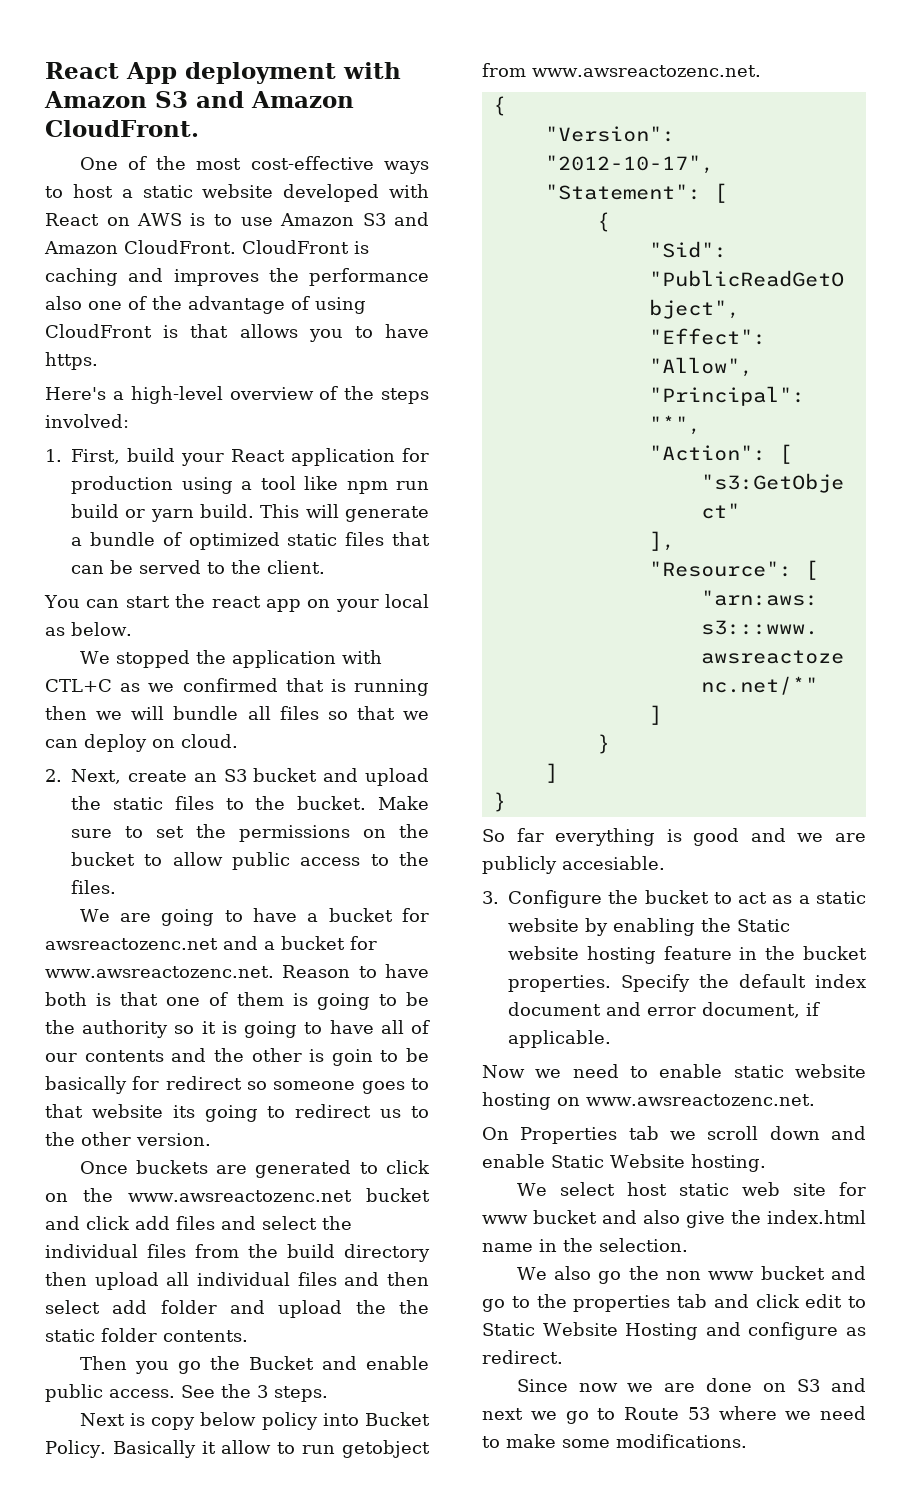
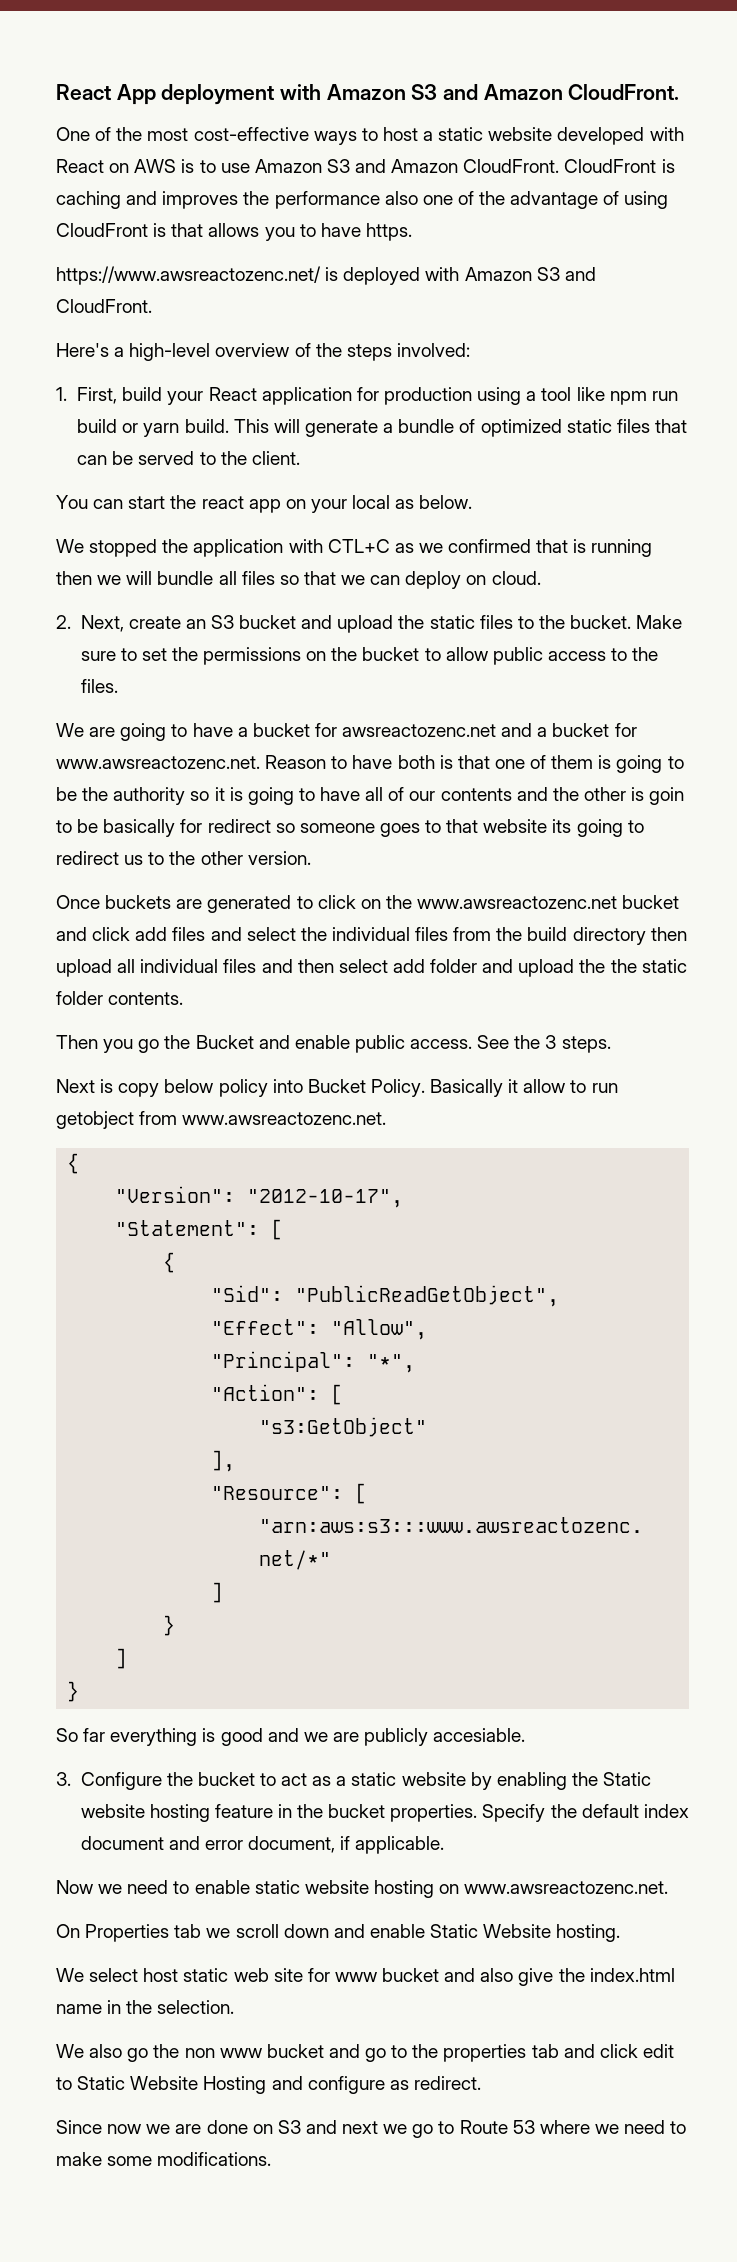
+ https://www.awsreactozenc.net/ is deployed with Amazon S3 and CloudFront.

